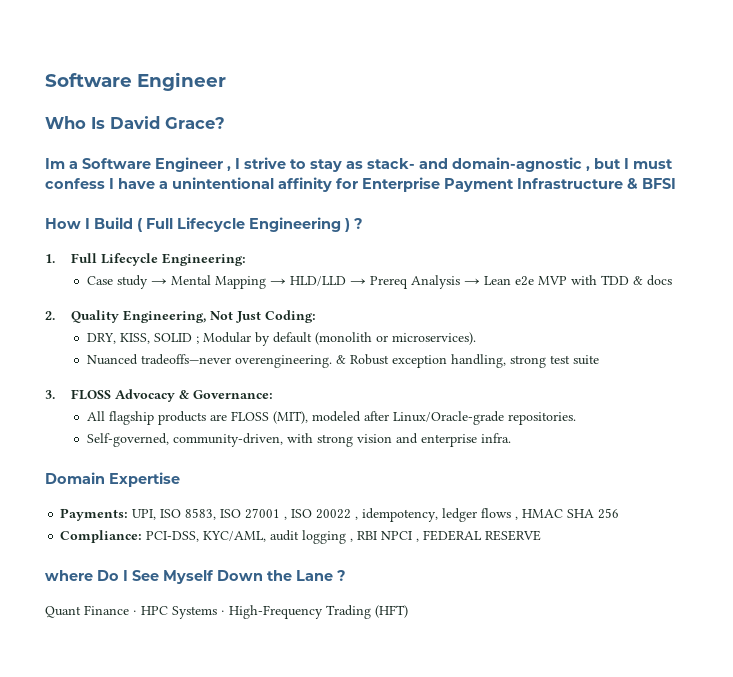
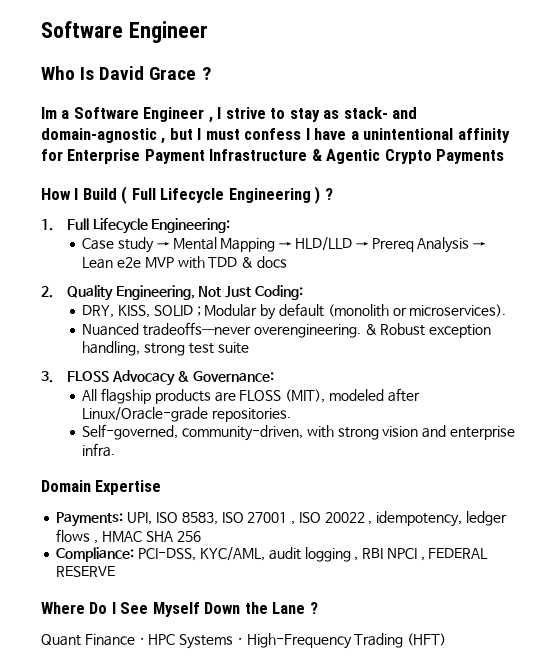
- Who Is David Grace?
+ Who Is David Grace ?
- Im a Software Engineer , I strive to stay as stack- and domain-agnostic , but I must confess I have a unintentional affinity for Enterprise Payment Infrastructure & BFSI
+ Im a Software Engineer , I strive to stay as stack- and domain-agnostic , but I must confess I have a unintentional affinity for Enterprise Payment Infrastructure & Agentic Crypto Payments
- where Do I See Myself Down the Lane ?
+ Where Do I See Myself Down the Lane ?

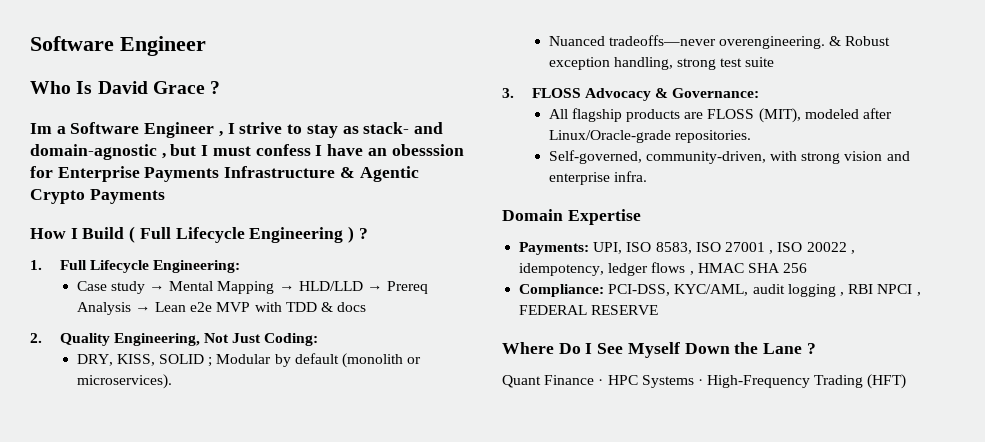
- Im a Software Engineer , I strive to stay as stack- and domain-agnostic , but I must confess I have a unintentional affinity for Enterprise Payment Infrastructure & Agentic Crypto Payments
+ Im a Software Engineer , I strive to stay as stack- and domain-agnostic , but I must confess I have an obesssion for Enterprise Payments Infrastructure & Agentic Crypto Payments

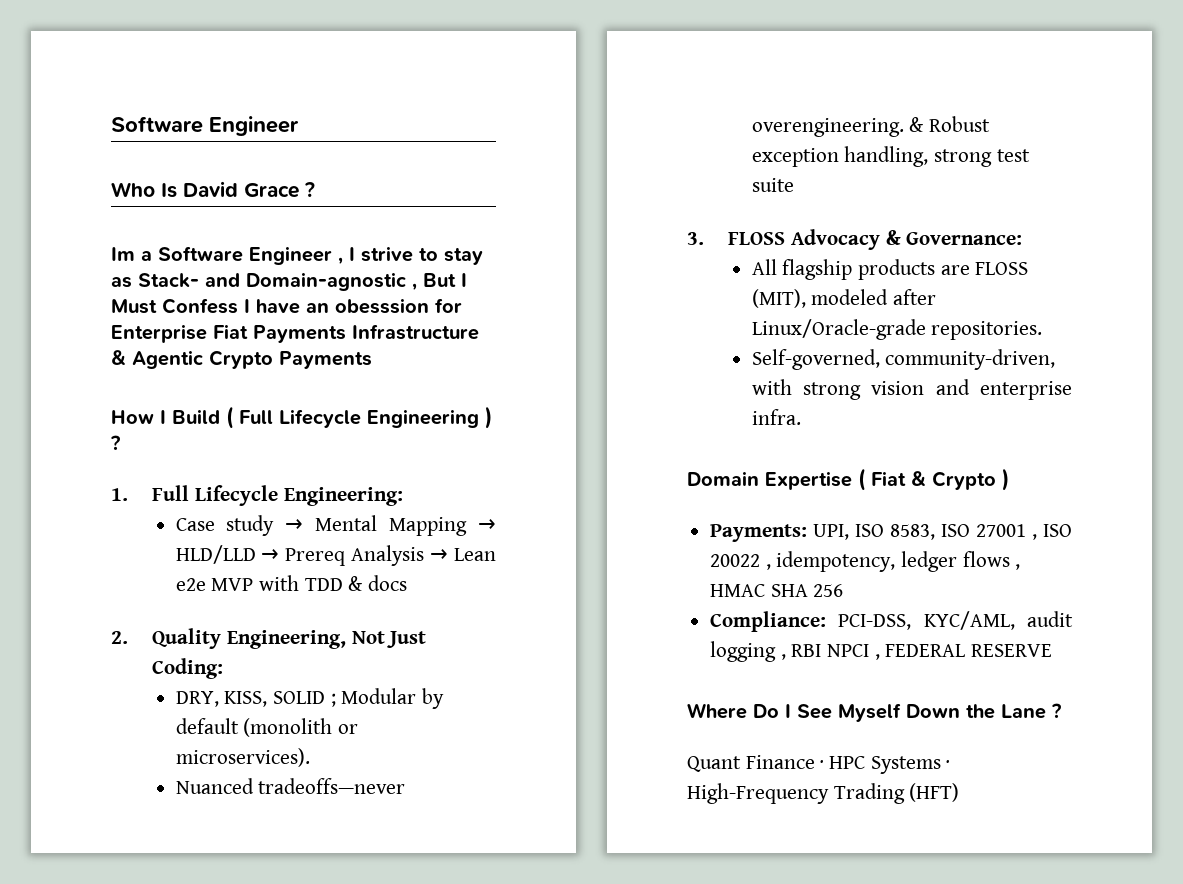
- Im a Software Engineer , I strive to stay as stack- and domain-agnostic , but I must confess I have an obesssion for Enterprise Payments Infrastructure & Agentic Crypto Payments
+ Im a Software Engineer , I strive to stay as Stack- and Domain-agnostic , But I Must Confess I have an obesssion for Enterprise Fiat Payments Infrastructure & Agentic Crypto Payments
- Domain Expertise
+ Domain Expertise ( Fiat & Crypto )

